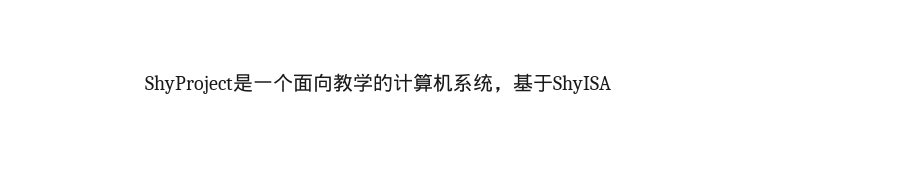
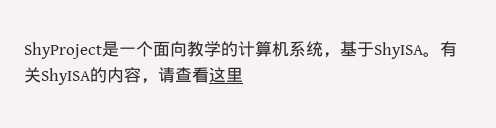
- ShyProject是一个面向教学的计算机系统，基于ShyISA
+ ShyProject是一个面向教学的计算机系统，基于ShyISA。有关ShyISA的内容，请查看这里

